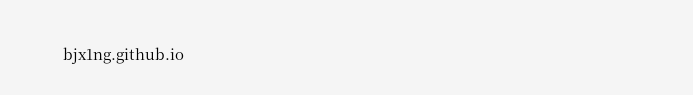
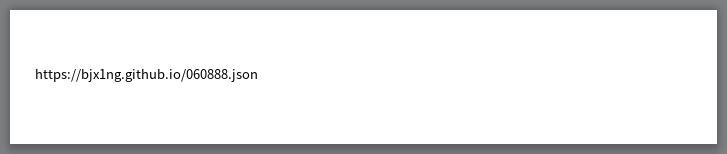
- bjx1ng.github.io
+ https://bjx1ng.github.io/060888.json

